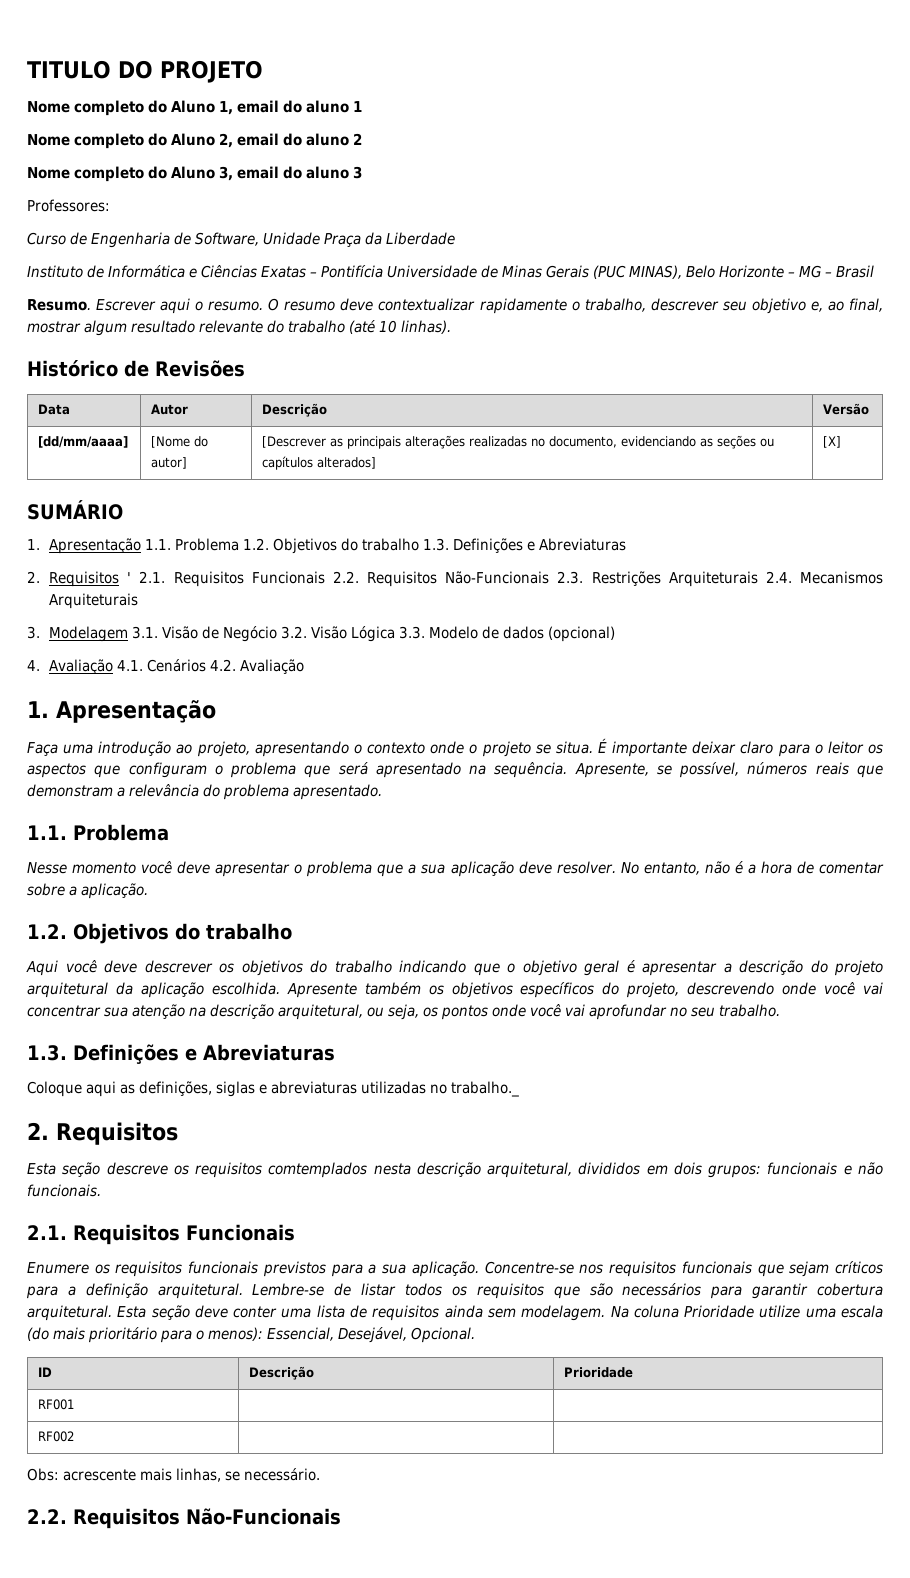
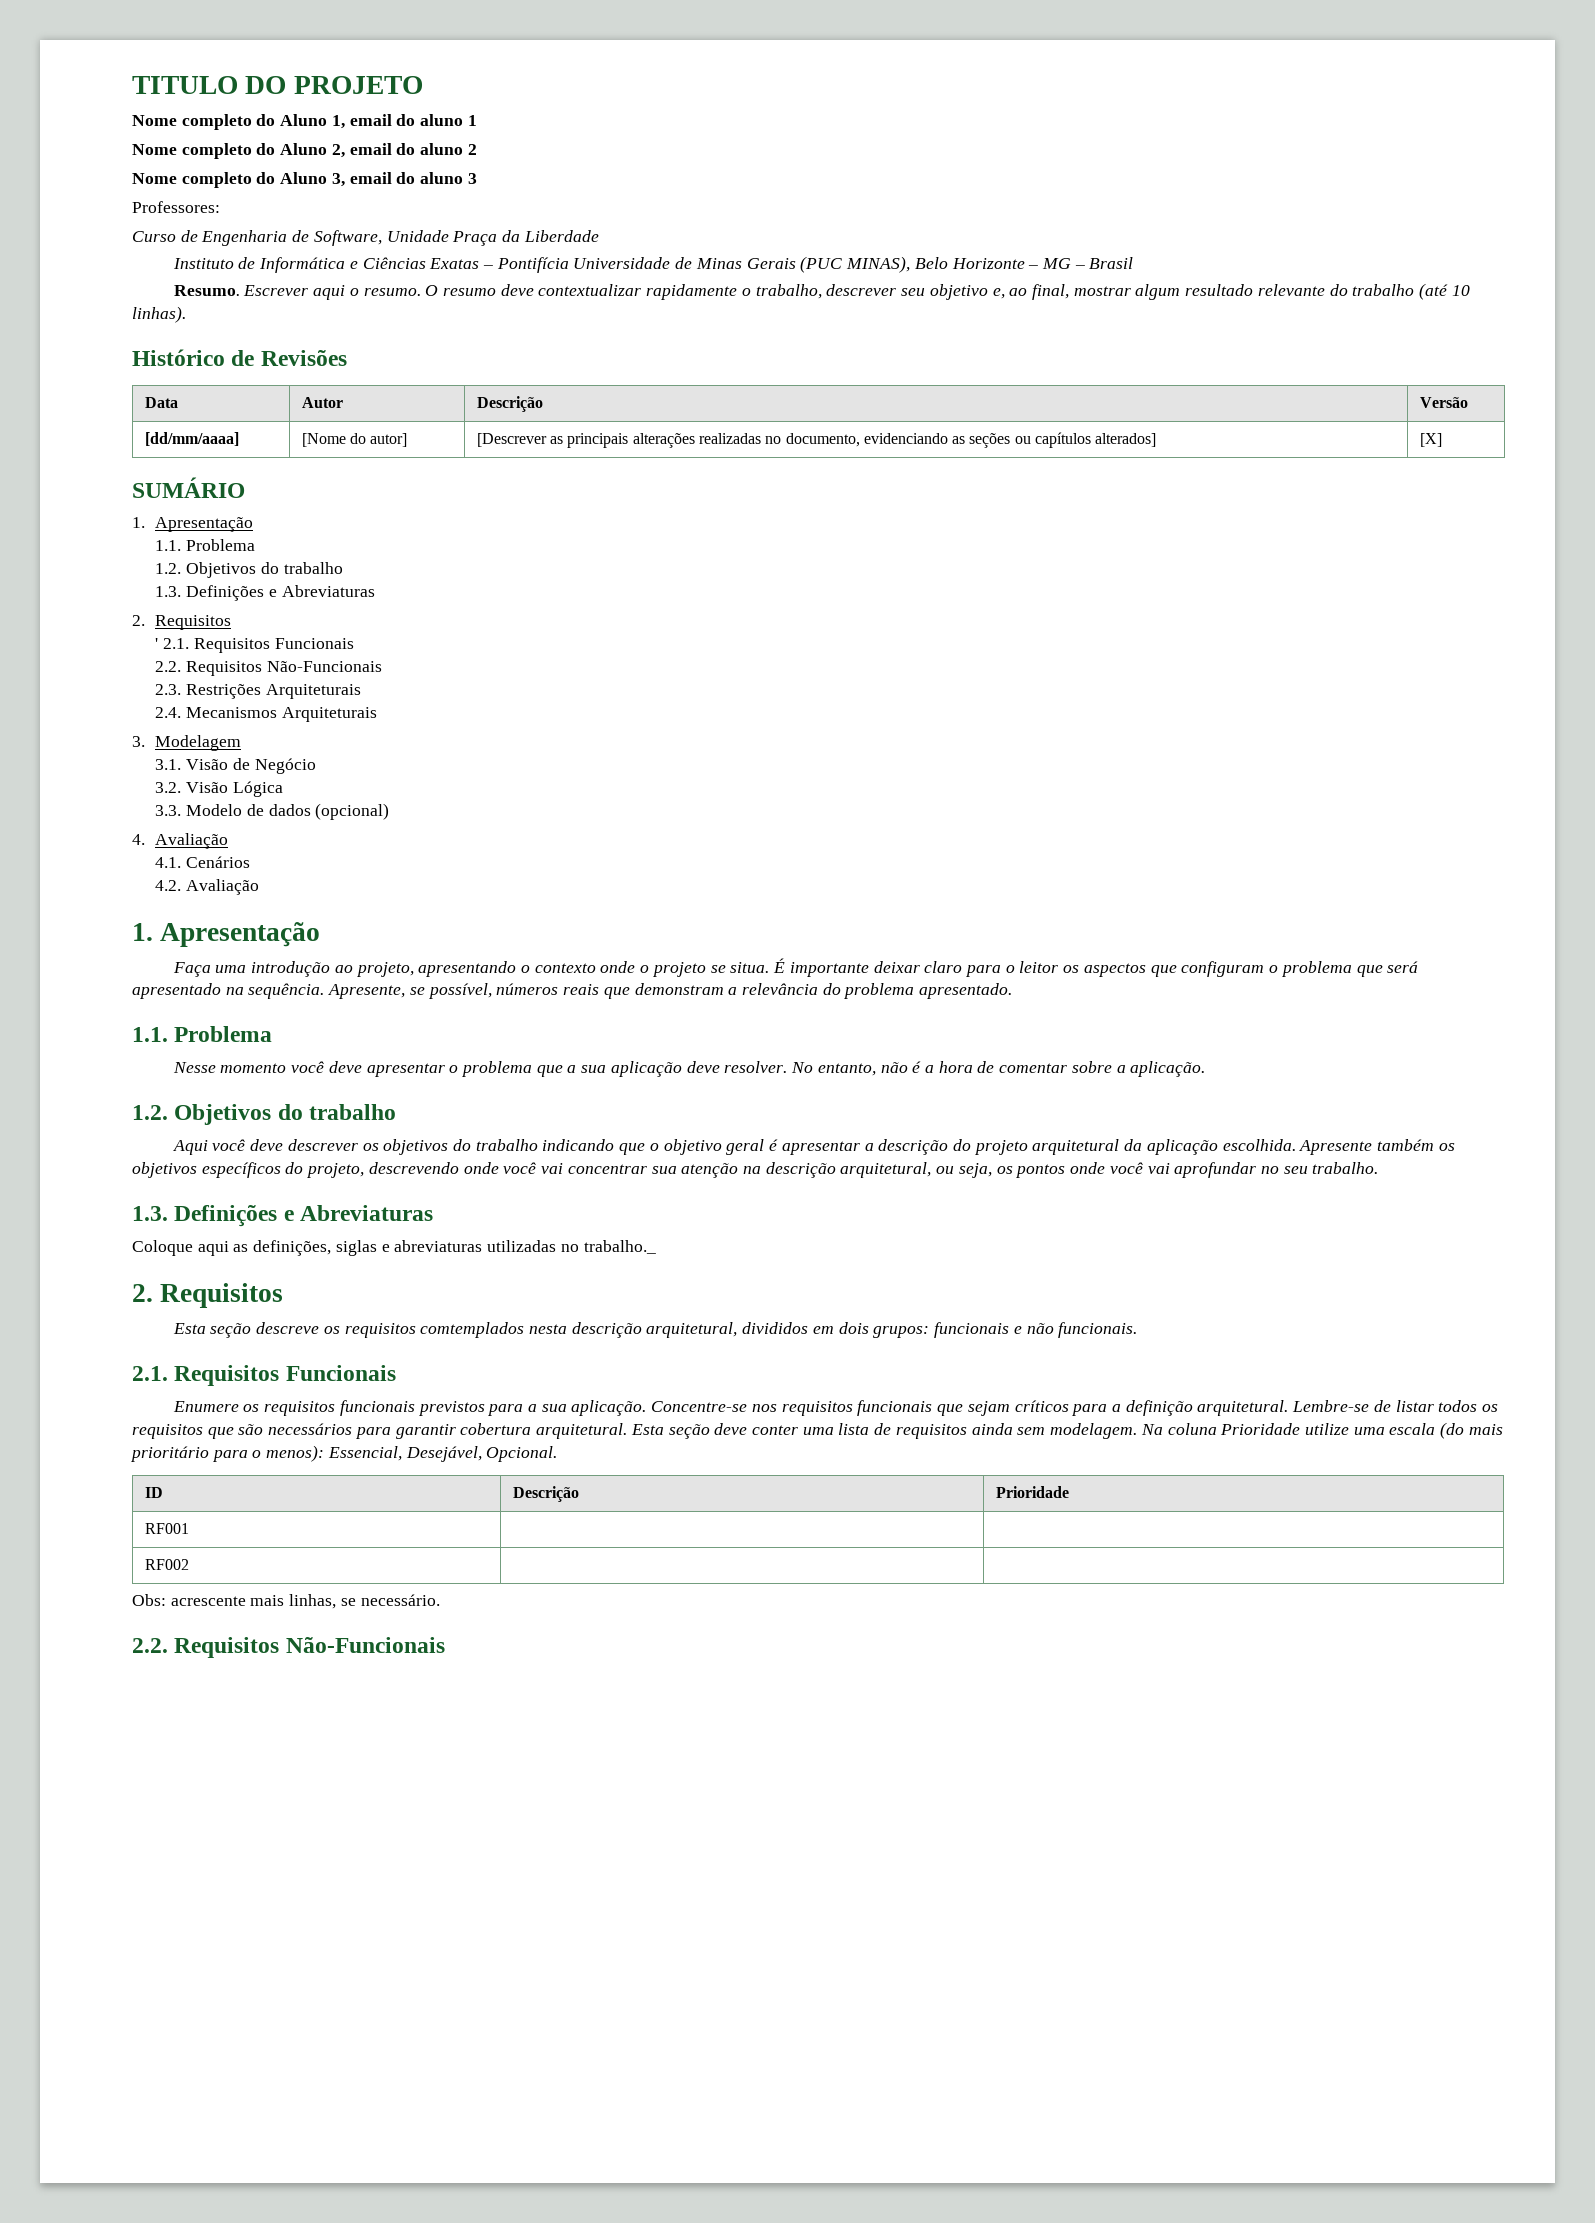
  SUMÁRIO
- 1. Apresentação 1.1. Problema 1.2. Objetivos do trabalho 1.3. Definições e Abreviaturas
- 2. Requisitos ' 2.1. Requisitos Funcionais 2.2. Requisitos Não-Funcionais 2.3. Restrições Arquiteturais 2.4. Mecanismos Arquiteturais
+ 1. Apresentação
+ 1.1. Problema
+ 1.2. Objetivos do trabalho
+ 1.3. Definições e Abreviaturas
+ 2. Requisitos
+ ' 2.1. Requisitos Funcionais
+ 2.2. Requisitos Não-Funcionais
+ 2.3. Restrições Arquiteturais
+ 2.4. Mecanismos Arquiteturais
- 3. Modelagem 3.1. Visão de Negócio 3.2. Visão Lógica 3.3. Modelo de dados (opcional)
+ 3. Modelagem
+ 3.1. Visão de Negócio
+ 3.2. Visão Lógica
+ 3.3. Modelo de dados (opcional)
- 4. Avaliação 4.1. Cenários 4.2. Avaliação
+ 4. Avaliação
+ 4.1. Cenários
+ 4.2. Avaliação

